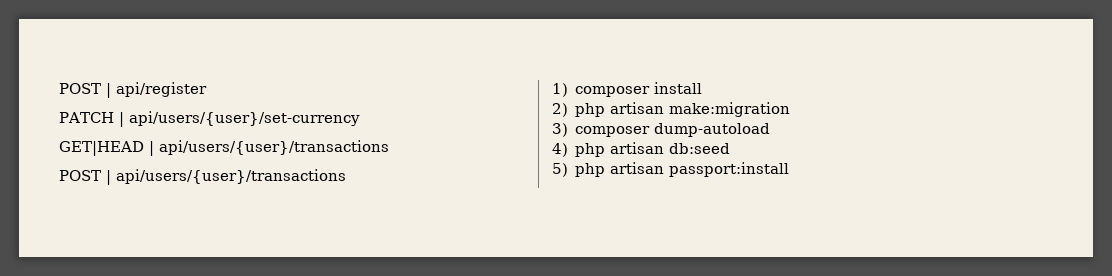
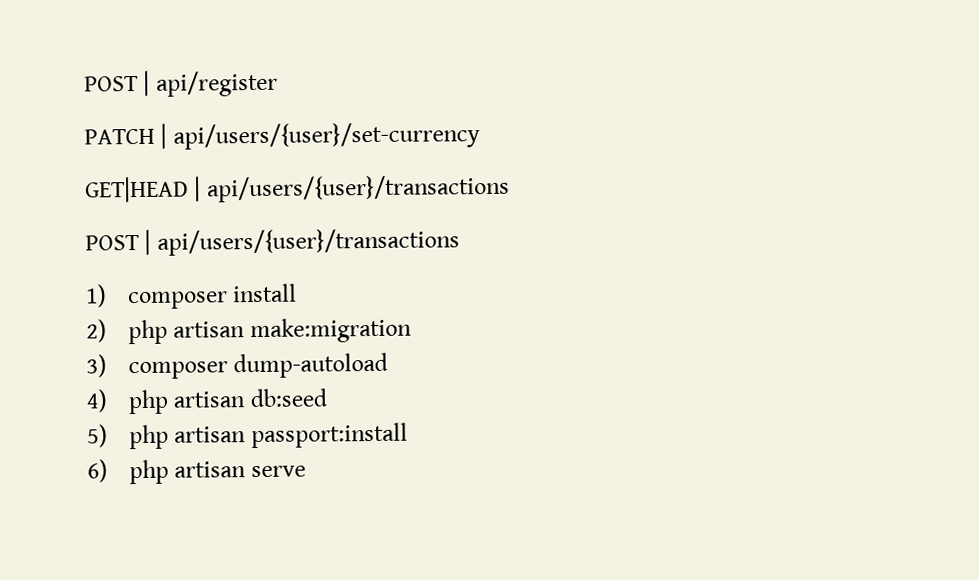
+ 6) php artisan serve

